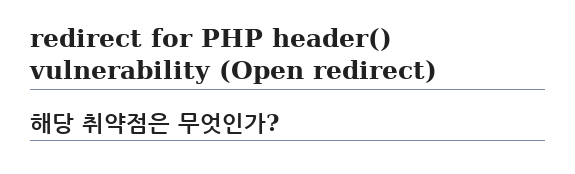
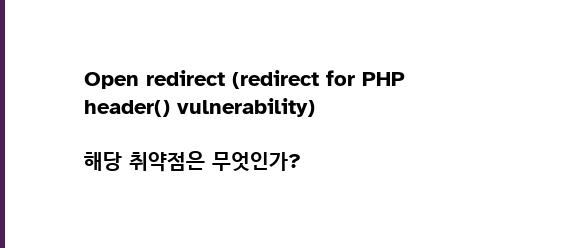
- redirect for PHP header() vulnerability (Open redirect)
+ Open redirect (redirect for PHP header() vulnerability)

